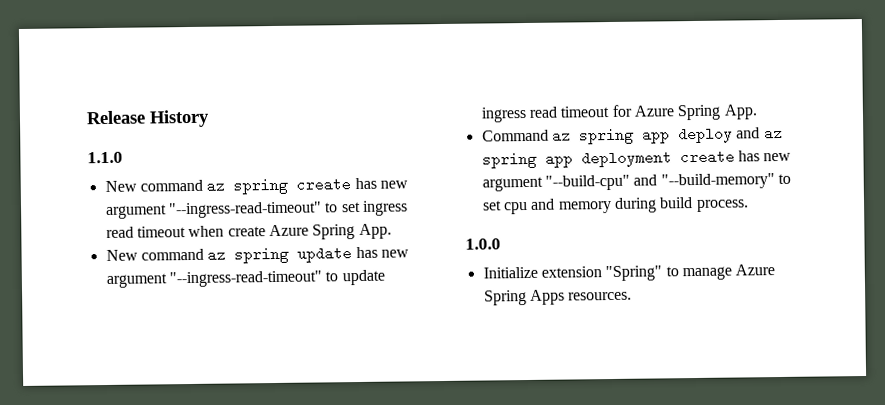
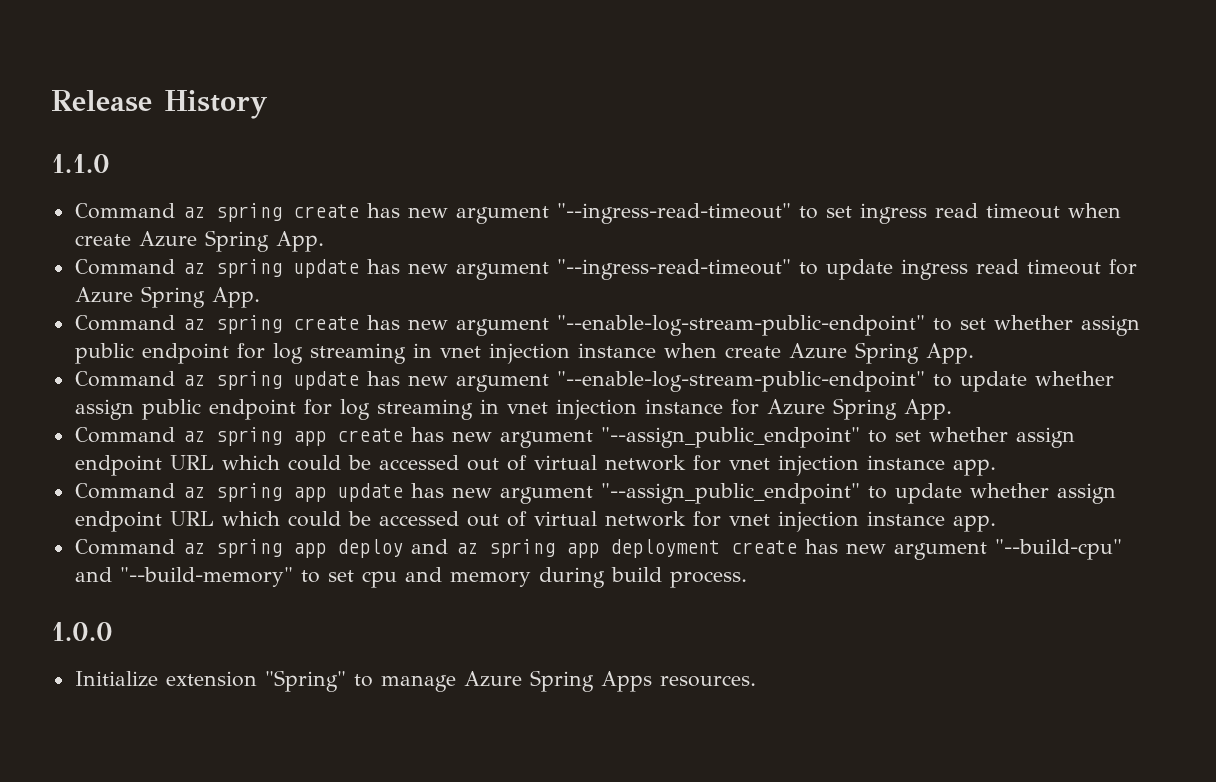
- New command az spring create has new argument "--ingress-read-timeout" to set ingress read timeout when create Azure Spring App.
+ Command az spring create has new argument "--ingress-read-timeout" to set ingress read timeout when create Azure Spring App.
- New command az spring update has new argument "--ingress-read-timeout" to update ingress read timeout for Azure Spring App.
+ Command az spring update has new argument "--ingress-read-timeout" to update ingress read timeout for Azure Spring App.
+ Command az spring create has new argument "--enable-log-stream-public-endpoint" to set whether assign public endpoint for log streaming in vnet injection instance when create Azure Spring App.
+ Command az spring update has new argument "--enable-log-stream-public-endpoint" to update whether assign public endpoint for log streaming in vnet injection instance for Azure Spring App.
+ Command az spring app create has new argument "--assign_public_endpoint" to set whether assign endpoint URL which could be accessed out of virtual network for vnet injection instance app.
+ Command az spring app update has new argument "--assign_public_endpoint" to update whether assign endpoint URL which could be accessed out of virtual network for vnet injection instance app.

